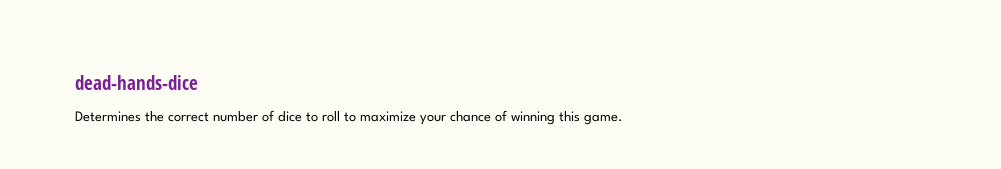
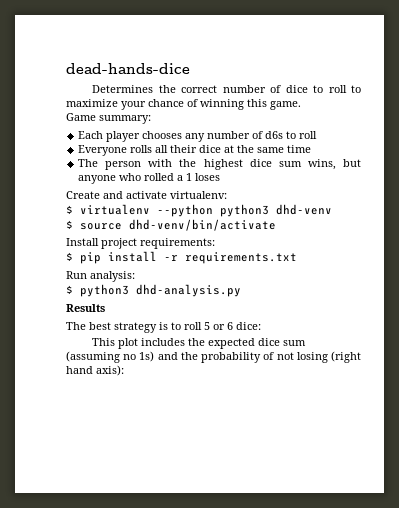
+ Game summary:
+ Each player chooses any number of d6s to roll
+ Everyone rolls all their dice at the same time
+ The person with the highest dice sum wins, but anyone who rolled a 1 loses
+ Create and activate virtualenv:
+ $ virtualenv --python python3 dhd-venv
+ $ source dhd-venv/bin/activate
+ Install project requirements:
+ $ pip install -r requirements.txt
+ Run analysis:
+ $ python3 dhd-analysis.py
+ Results
+ The best strategy is to roll 5 or 6 dice:
+ This plot includes the expected dice sum (assuming no 1s) and the probability of not losing (right hand axis):

